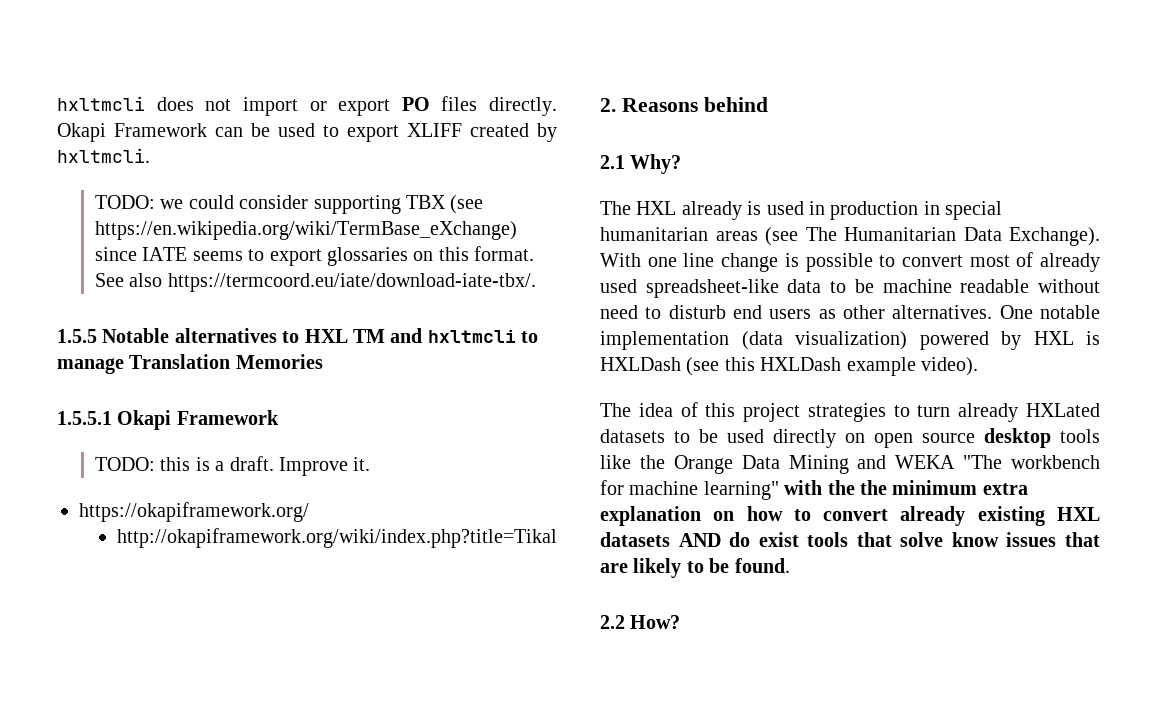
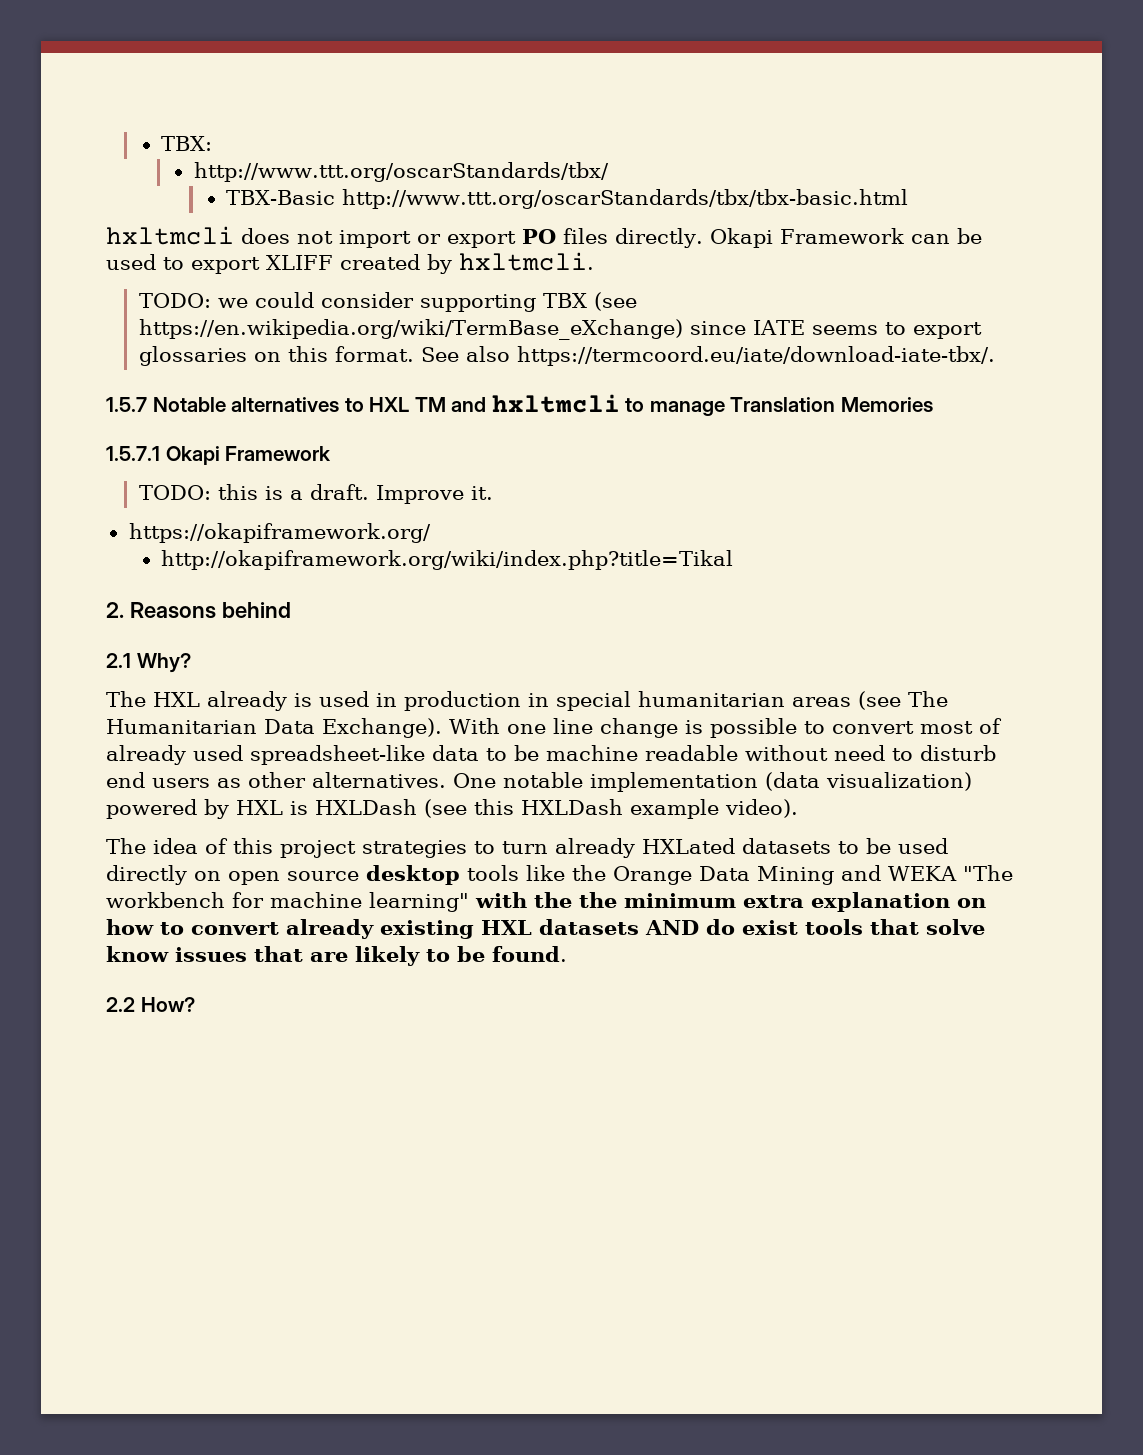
+ TBX:
+ http://www.ttt.org/oscarStandards/tbx/
+ TBX-Basic http://www.ttt.org/oscarStandards/tbx/tbx-basic.html
- 1.5.5 Notable alternatives to HXL TM and hxltmcli to manage Translation Memories
+ 1.5.7 Notable alternatives to HXL TM and hxltmcli to manage Translation Memories
- 1.5.5.1 Okapi Framework
+ 1.5.7.1 Okapi Framework

